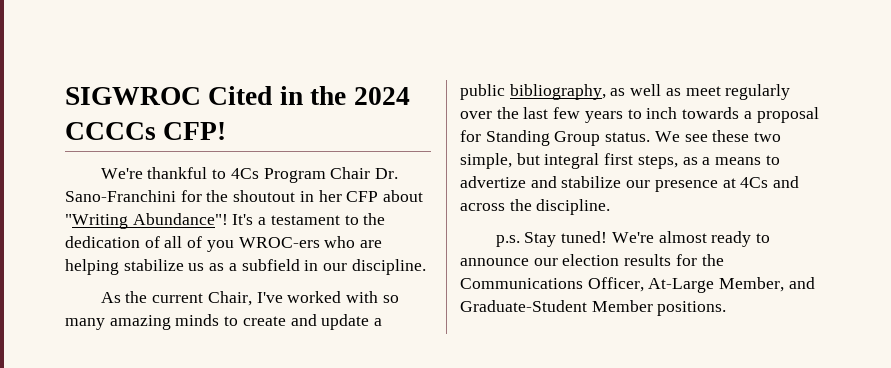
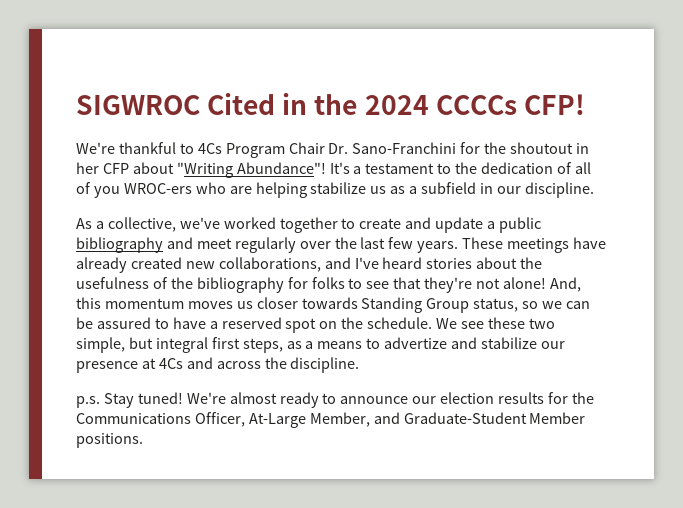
- As the current Chair, I've worked with so many amazing minds to create and update a public bibliography, as well as meet regularly over the last few years to inch towards a proposal for Standing Group status.
+ As a collective, we've worked together to create and update a public bibliography and meet regularly over the last few years. These meetings have already created new collaborations, and I've heard stories about the usefulness of the bibliography for folks to see that they're not alone! And, this momentum moves us closer towards Standing Group status, so we can be assured to have a reserved spot on the schedule.

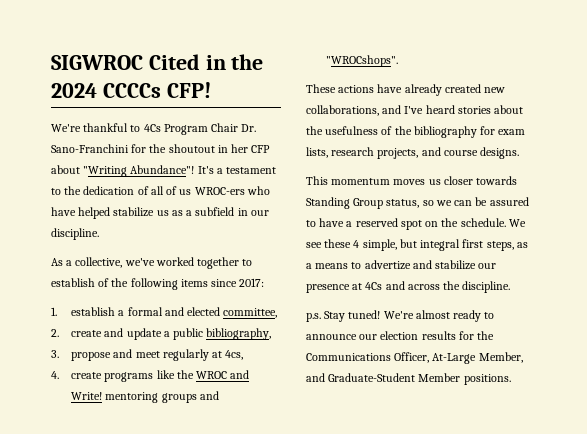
- It's a testament to the dedication of all of you WROC-ers who are helping stabilize us as a subfield in our discipline.
+ It's a testament to the dedication of all of us WROC-ers who have helped stabilize us as a subfield in our discipline.
- As a collective, we've worked together to create and update a public bibliography and meet regularly over the last few years. These meetings have already created new collaborations, and I've heard stories about the usefulness of the bibliography for folks to see that they're not alone! And, this momentum moves us closer towards Standing Group status, so we can be assured to have a reserved spot on the schedule.
+ As a collective, we've worked together to establish of the following items since 2017:
+ 1. establish a formal and elected committee,
+ 2. create and update a public bibliography,
+ 3. propose and meet regularly at 4cs,
+ 4. create programs like the WROC and Write! mentoring groups and "WROCshops".
+ These actions have already created new collaborations, and I've heard stories about the usefulness of the bibliography for exam lists, research projects, and course designs.
+ This momentum moves us closer towards Standing Group status, so we can be assured to have a reserved spot on the schedule.
- We see these two simple, but integral first steps, as a means to advertize and stabilize our presence at 4Cs and across the discipline.
+ We see these 4 simple, but integral first steps, as a means to advertize and stabilize our presence at 4Cs and across the discipline.

